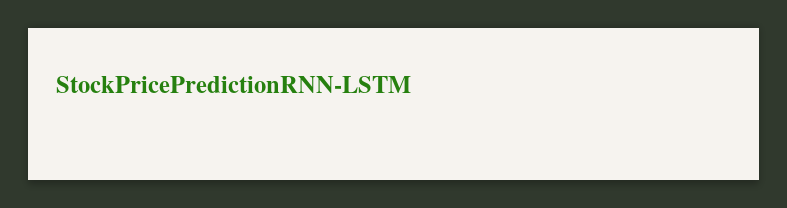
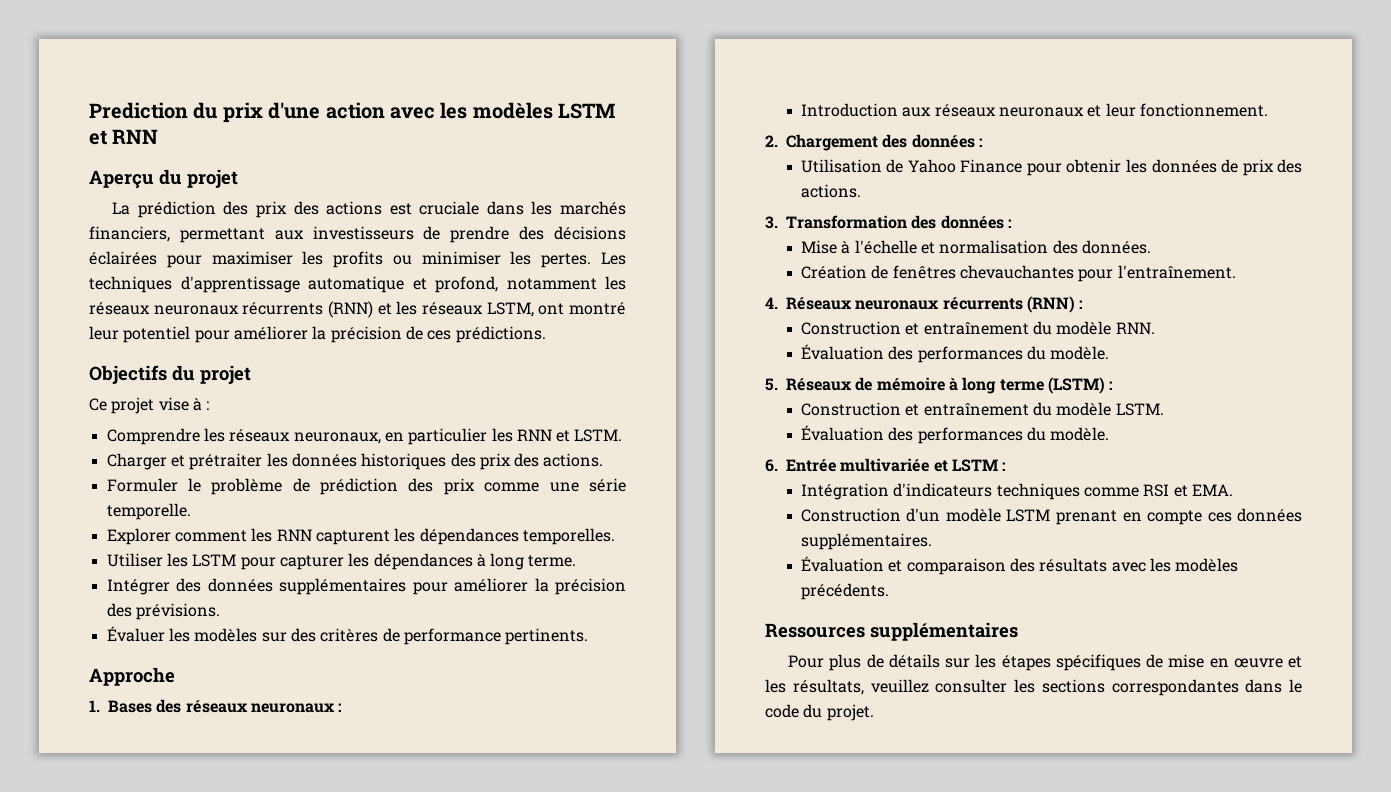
- StockPricePredictionRNN-LSTM
+ Prediction du prix d'une action avec les modèles LSTM et RNN
+ Aperçu du projet
+ La prédiction des prix des actions est cruciale dans les marchés financiers, permettant aux investisseurs de prendre des décisions éclairées pour maximiser les profits ou minimiser les pertes. Les techniques d'apprentissage automatique et profond, notamment les réseaux neuronaux récurrents (RNN) et les réseaux LSTM, ont montré leur potentiel pour améliorer la précision de ces prédictions.
+ Objectifs du projet
+ Ce projet vise à :
+ Comprendre les réseaux neuronaux, en particulier les RNN et LSTM.
+ Charger et prétraiter les données historiques des prix des actions.
+ Formuler le problème de prédiction des prix comme une série temporelle.
+ Explorer comment les RNN capturent les dépendances temporelles.
+ Utiliser les LSTM pour capturer les dépendances à long terme.
+ Intégrer des données supplémentaires pour améliorer la précision des prévisions.
+ Évaluer les modèles sur des critères de performance pertinents.
+ Approche
+ 1. Bases des réseaux neuronaux :
+ Introduction aux réseaux neuronaux et leur fonctionnement.
+ 2. Chargement des données :
+ Utilisation de Yahoo Finance pour obtenir les données de prix des actions.
+ 3. Transformation des données :
+ Mise à l'échelle et normalisation des données.
+ Création de fenêtres chevauchantes pour l'entraînement.
+ 4. Réseaux neuronaux récurrents (RNN) :
+ Construction et entraînement du modèle RNN.
+ Évaluation des performances du modèle.
+ 5. Réseaux de mémoire à long terme (LSTM) :
+ Construction et entraînement du modèle LSTM.
+ Évaluation des performances du modèle.
+ 6. Entrée multivariée et LSTM :
+ Intégration d'indicateurs techniques comme RSI et EMA.
+ Construction d'un modèle LSTM prenant en compte ces données supplémentaires.
+ Évaluation et comparaison des résultats avec les modèles précédents.
+ Ressources supplémentaires
+ Pour plus de détails sur les étapes spécifiques de mise en œuvre et les résultats, veuillez consulter les sections correspondantes dans le code du projet.

